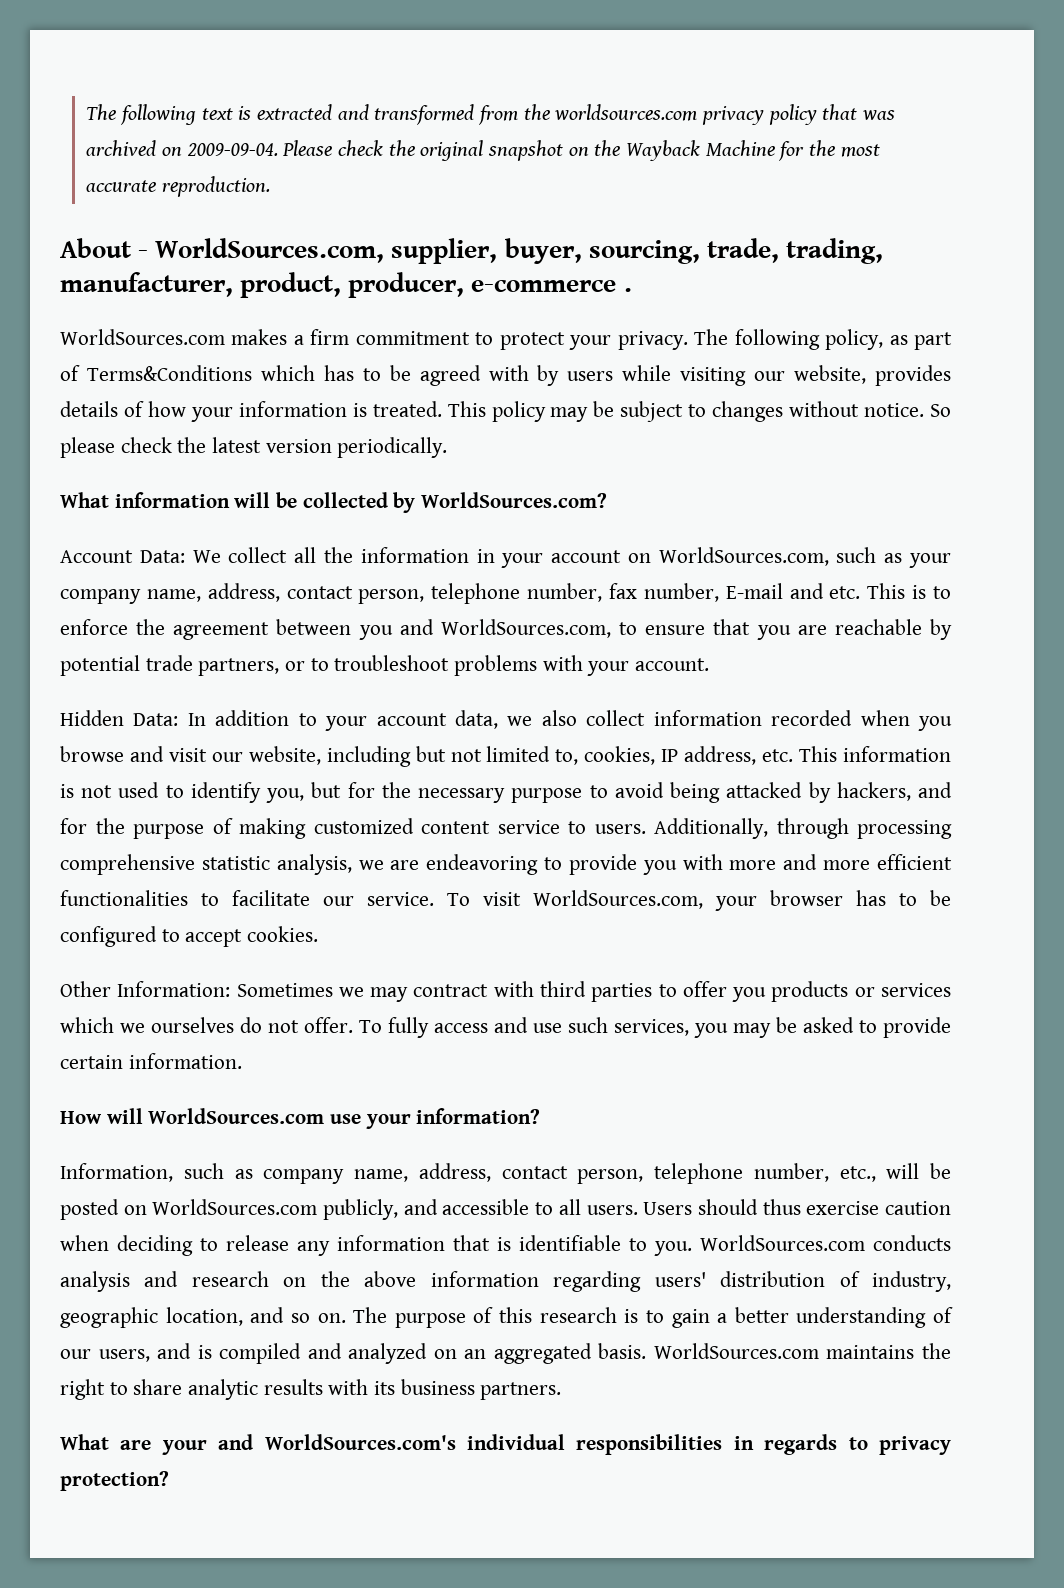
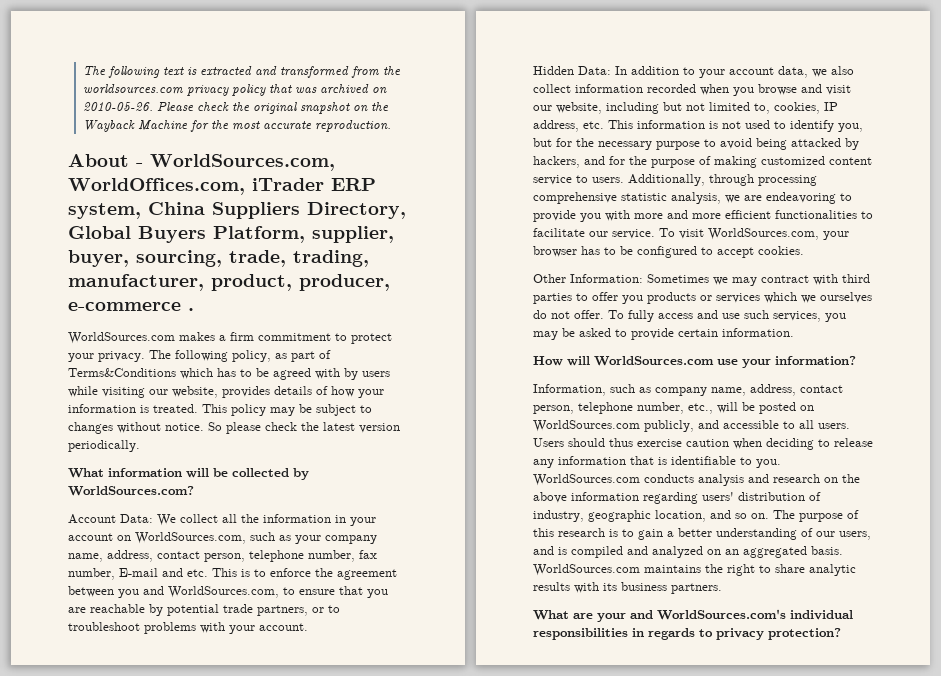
- The following text is extracted and transformed from the worldsources.com privacy policy that was archived on 2009-09-04.
+ The following text is extracted and transformed from the worldsources.com privacy policy that was archived on 2010-05-26.
- About - WorldSources.com, supplier, buyer, sourcing, trade, trading, manufacturer, product, producer, e-commerce .
+ About - WorldSources.com, WorldOffices.com, iTrader ERP system, China Suppliers Directory, Global Buyers Platform, supplier, buyer, sourcing, trade, trading, manufacturer, product, producer, e-commerce .

